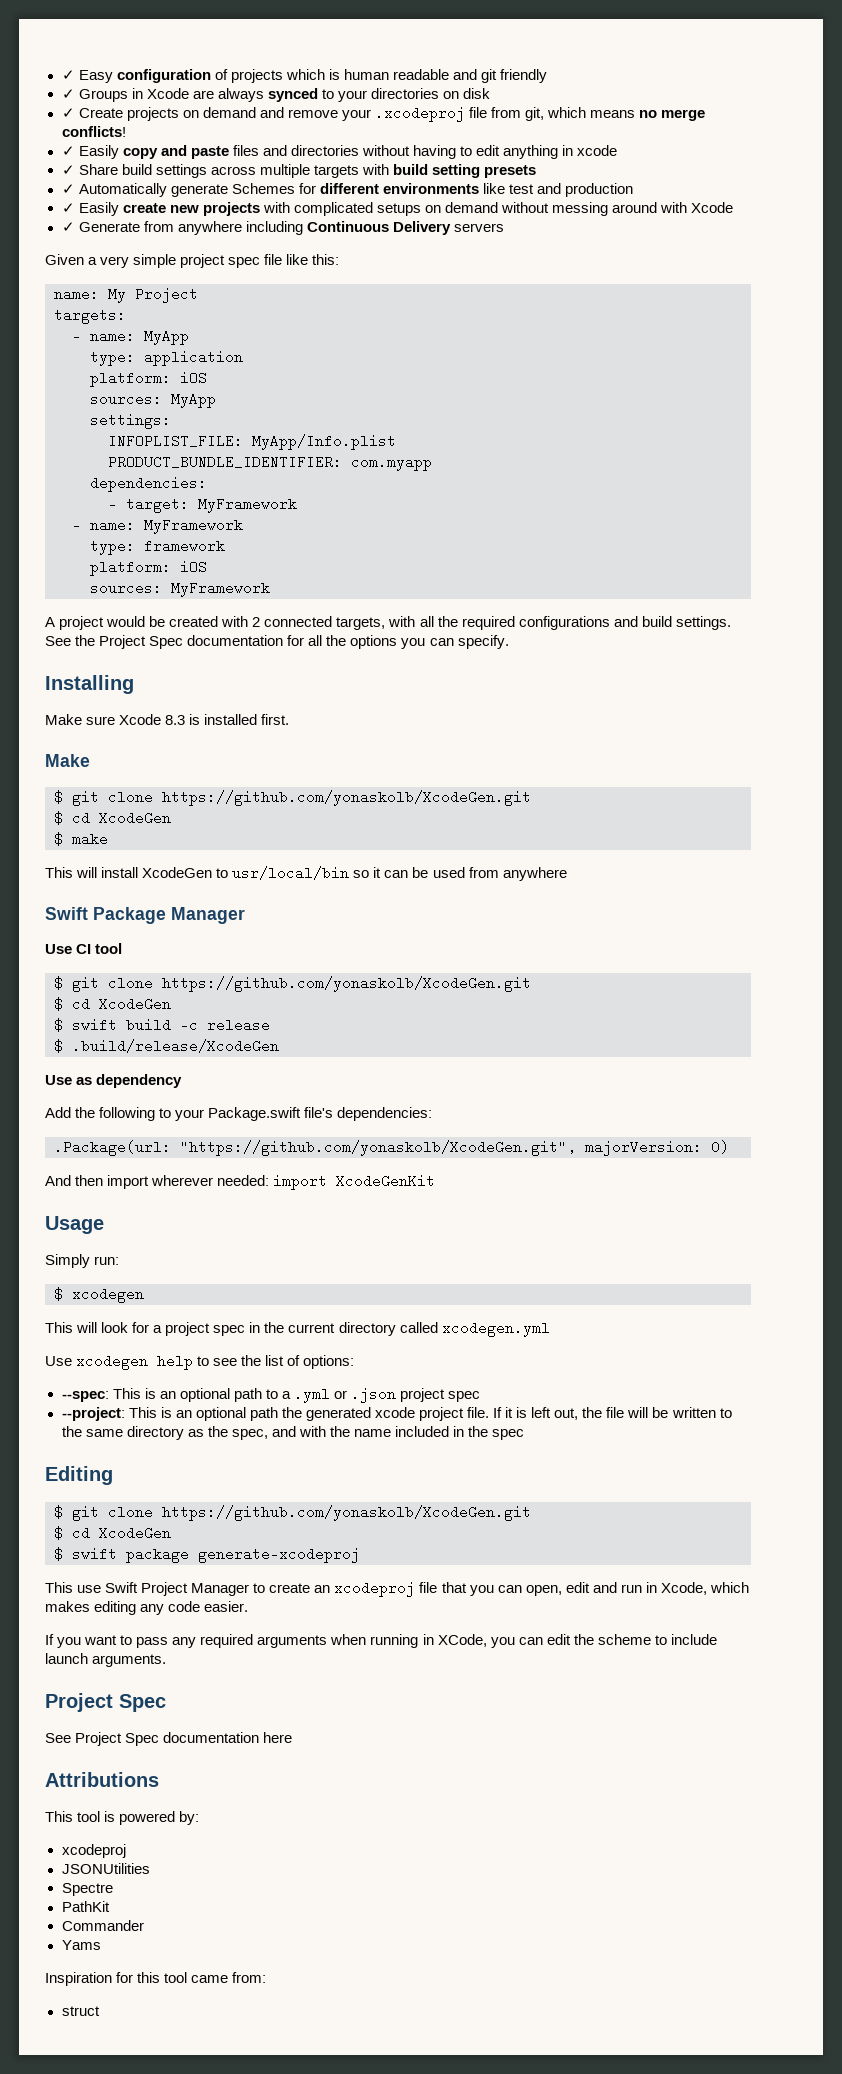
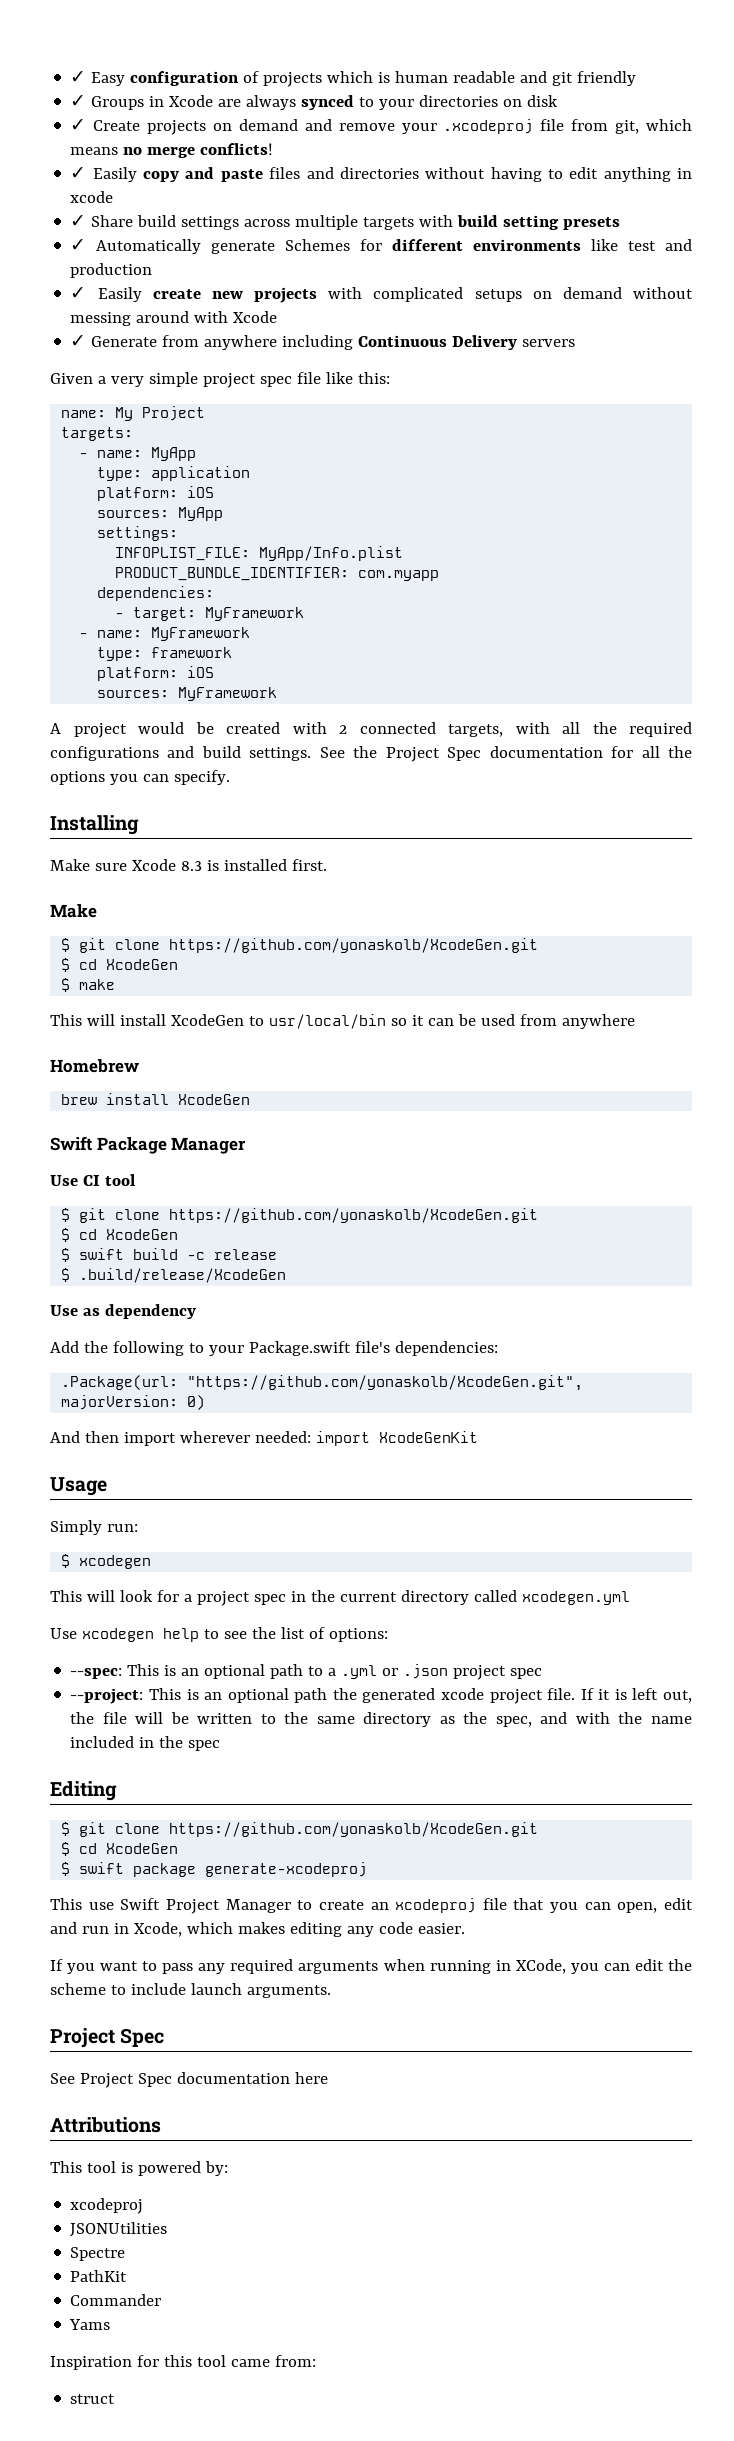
+ Homebrew
+ brew install XcodeGen

